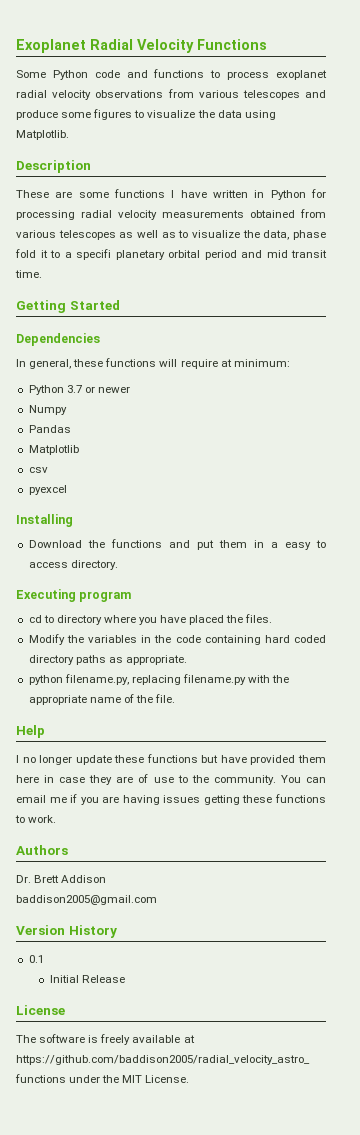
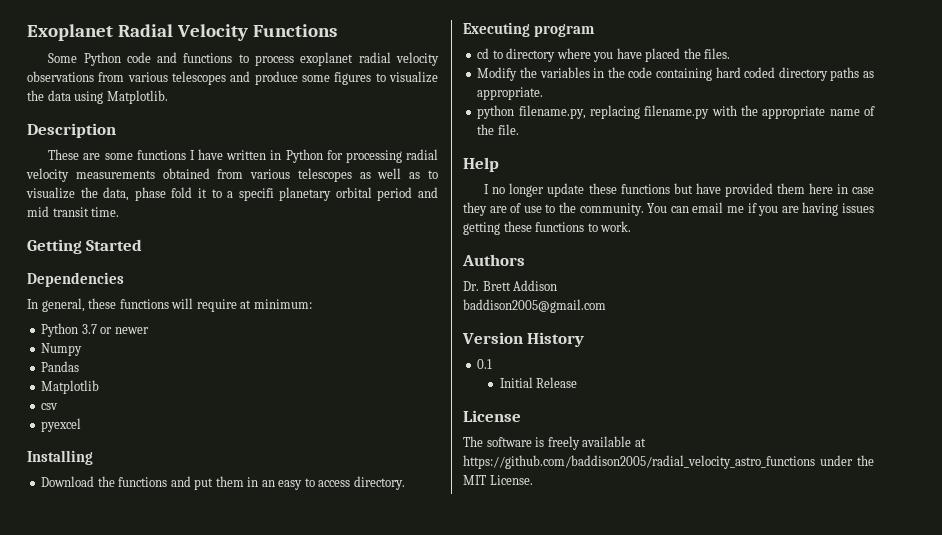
- Download the functions and put them in a easy to access directory.
+ Download the functions and put them in an easy to access directory.

